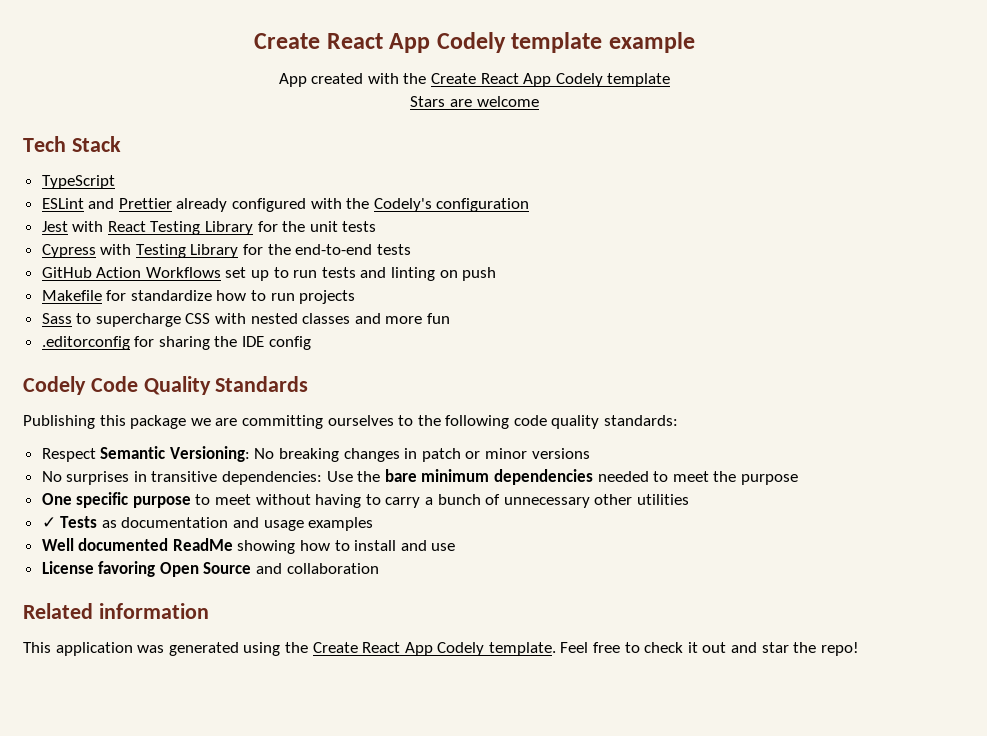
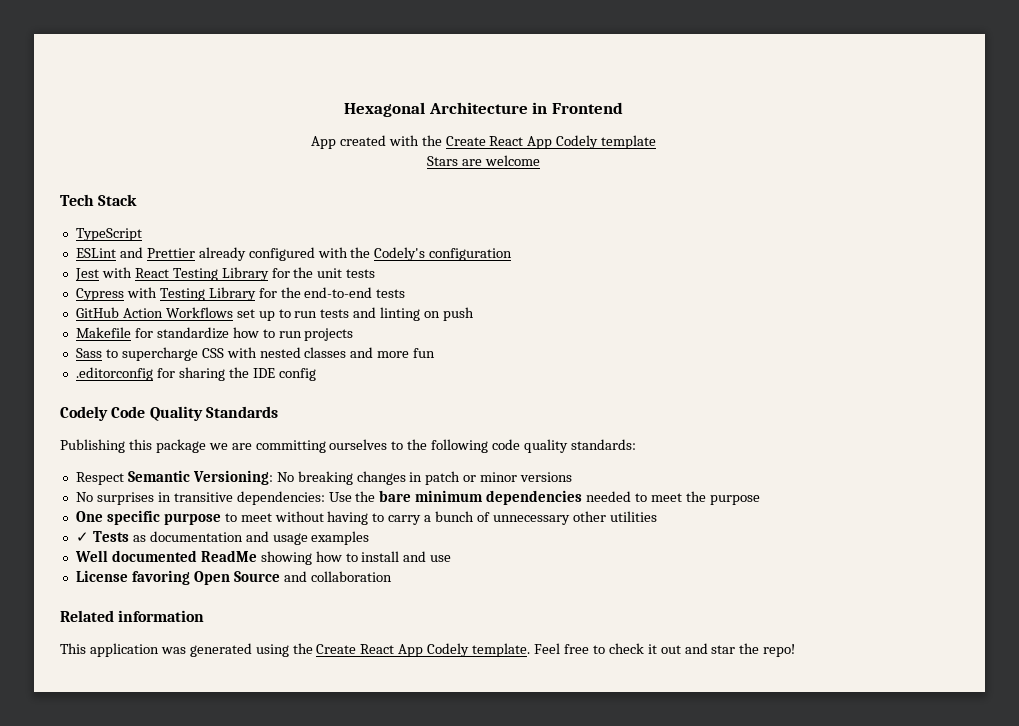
- Create React App Codely template example
+ Hexagonal Architecture in Frontend

